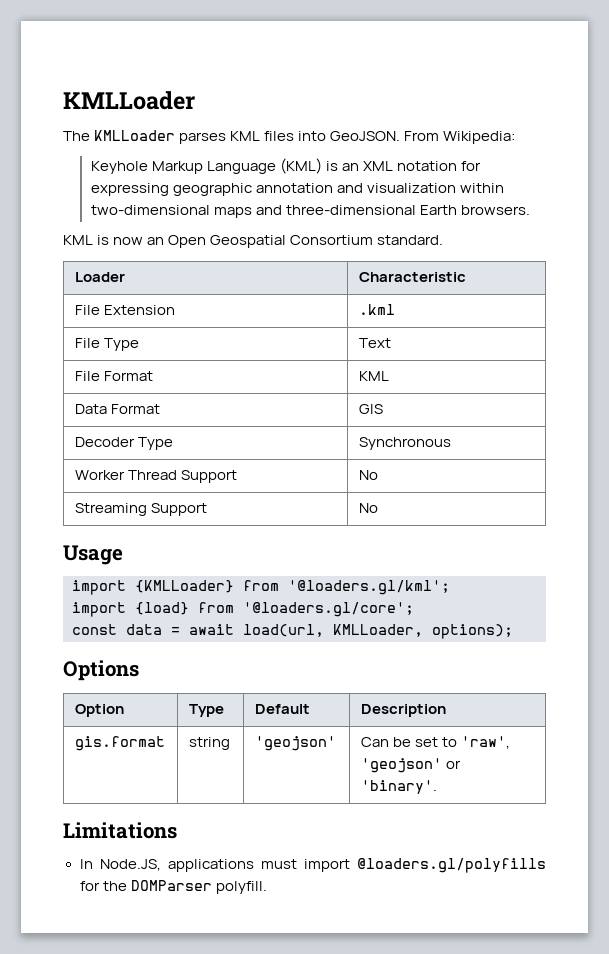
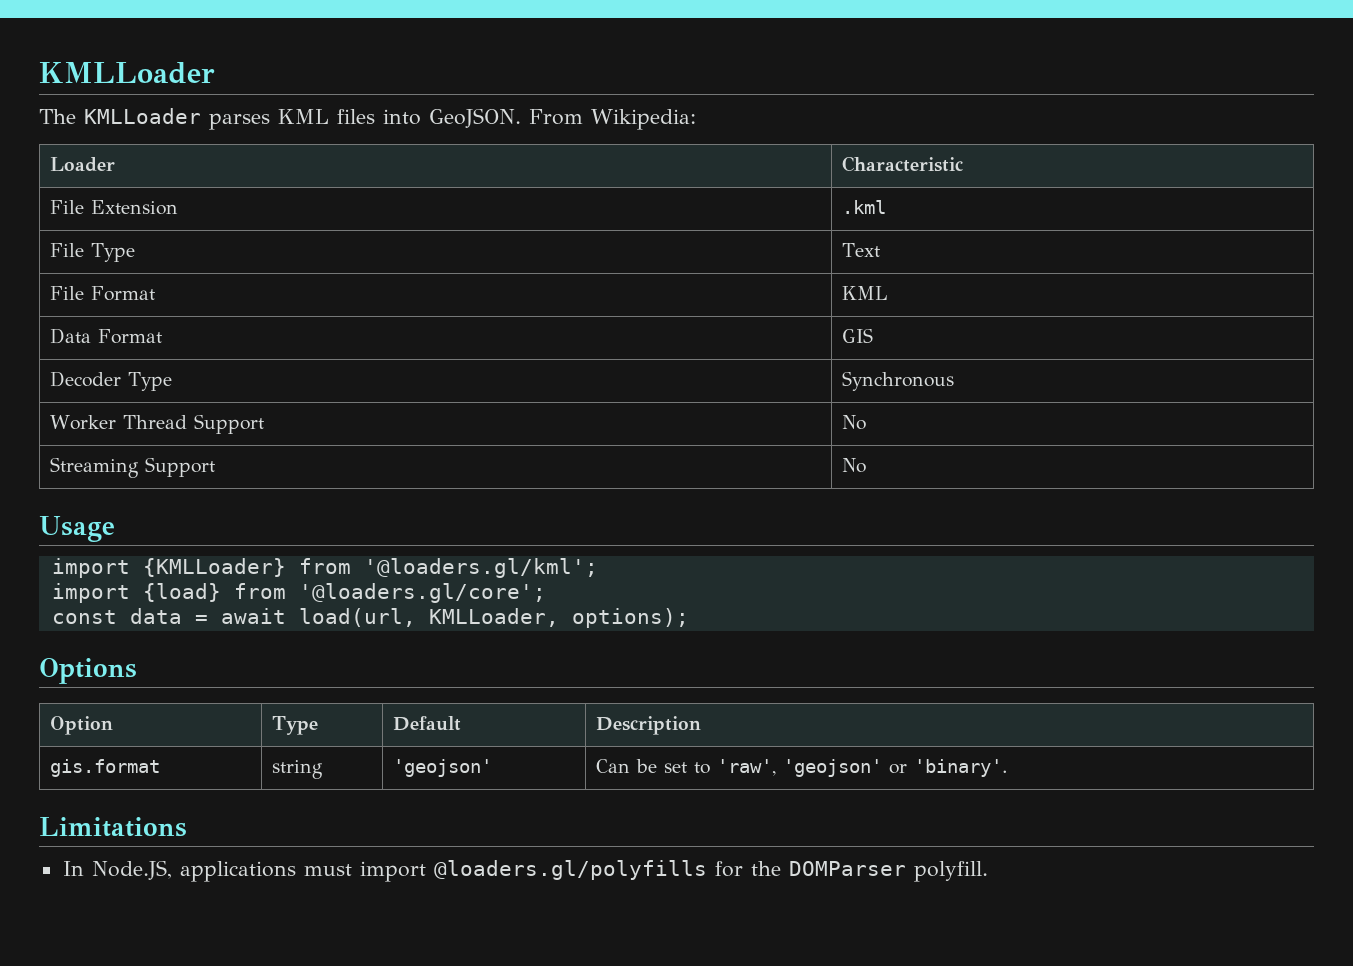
- Keyhole Markup Language (KML) is an XML notation for expressing geographic annotation and visualization within two-dimensional maps and three-dimensional Earth browsers.
- KML is now an Open Geospatial Consortium standard.

